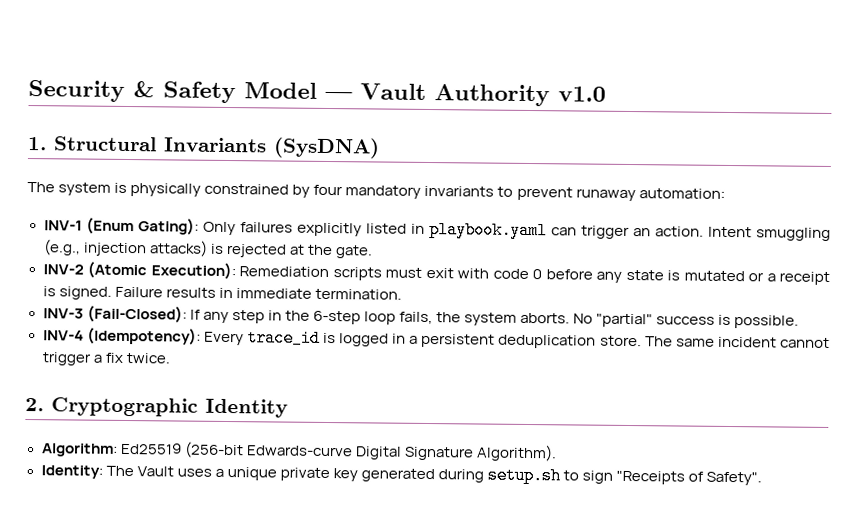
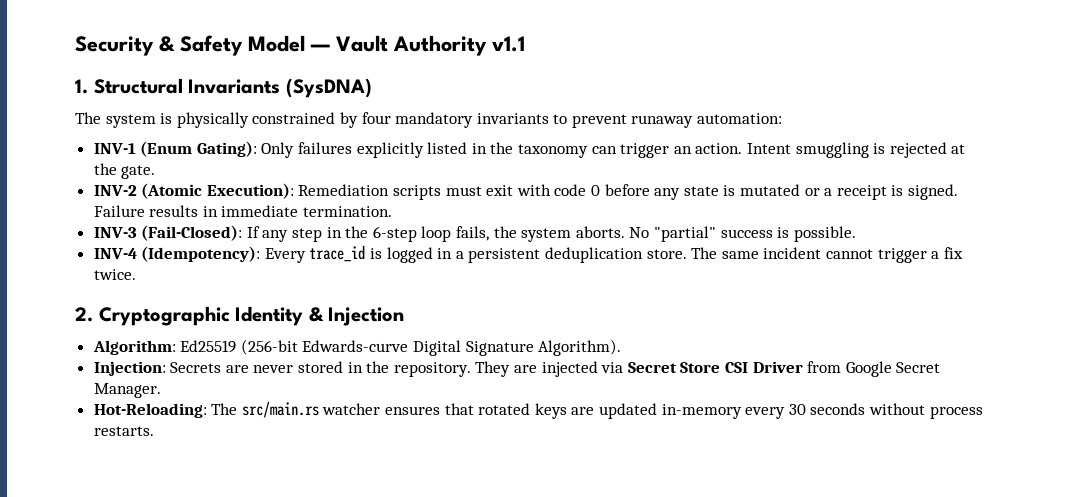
- Security & Safety Model — Vault Authority v1.0
+ Security & Safety Model — Vault Authority v1.1
- INV-1 (Enum Gating): Only failures explicitly listed in playbook.yaml can trigger an action.
+ INV-1 (Enum Gating): Only failures explicitly listed in the taxonomy can trigger an action.
- Intent smuggling (e.g., injection attacks) is rejected at the gate.
+ Intent smuggling is rejected at the gate.
- 2. Cryptographic Identity
+ 2. Cryptographic Identity & Injection
- Identity: The Vault uses a unique private key generated during setup.sh to sign "Receipts of Safety".
+ Injection: Secrets are never stored in the repository. They are injected via Secret Store CSI Driver from Google Secret Manager.
+ Hot-Reloading: The src/main.rs watcher ensures that rotated keys are updated in-memory every 30 seconds without process restarts.

